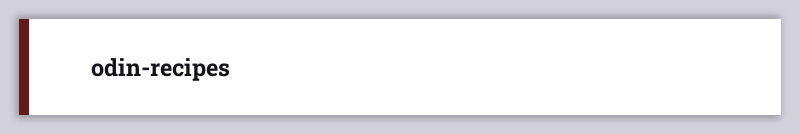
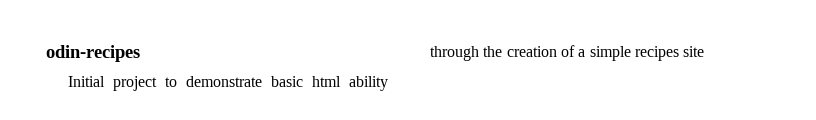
+ Initial project to demonstrate basic html ability through the creation of a simple recipes site

